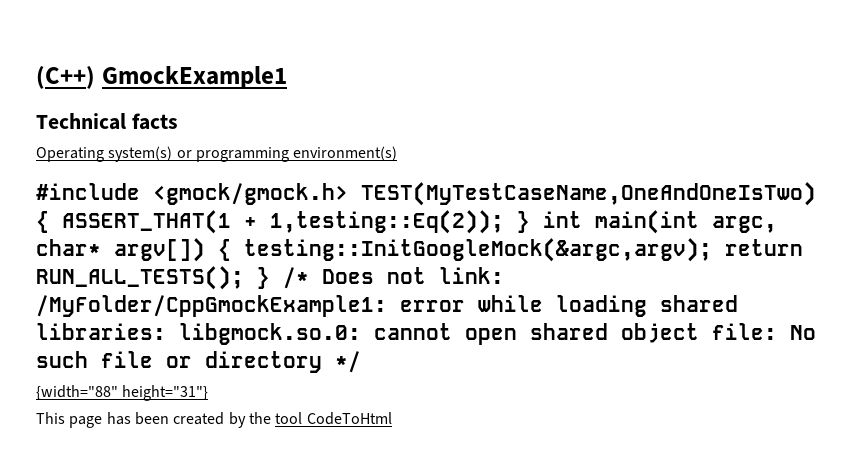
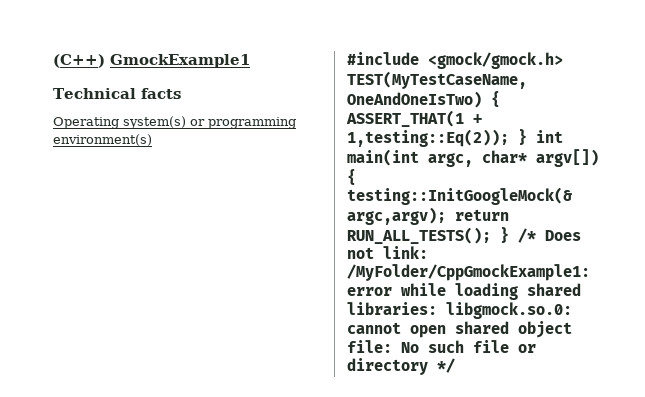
- {width="88" height="31"}
- This page has been created by the tool CodeToHtml

